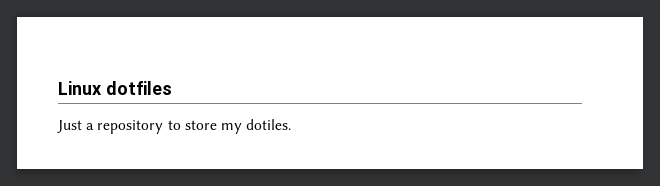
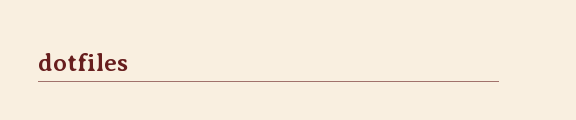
- Linux dotfiles
+ dotfiles
- Just a repository to store my dotiles.

